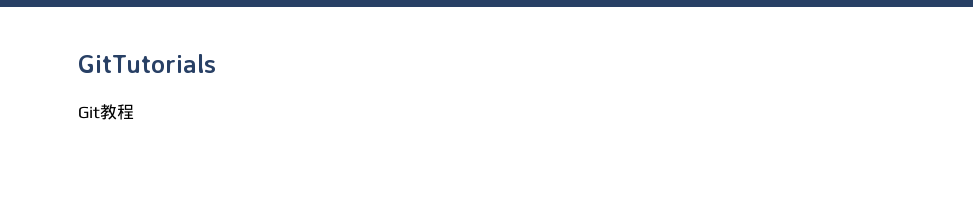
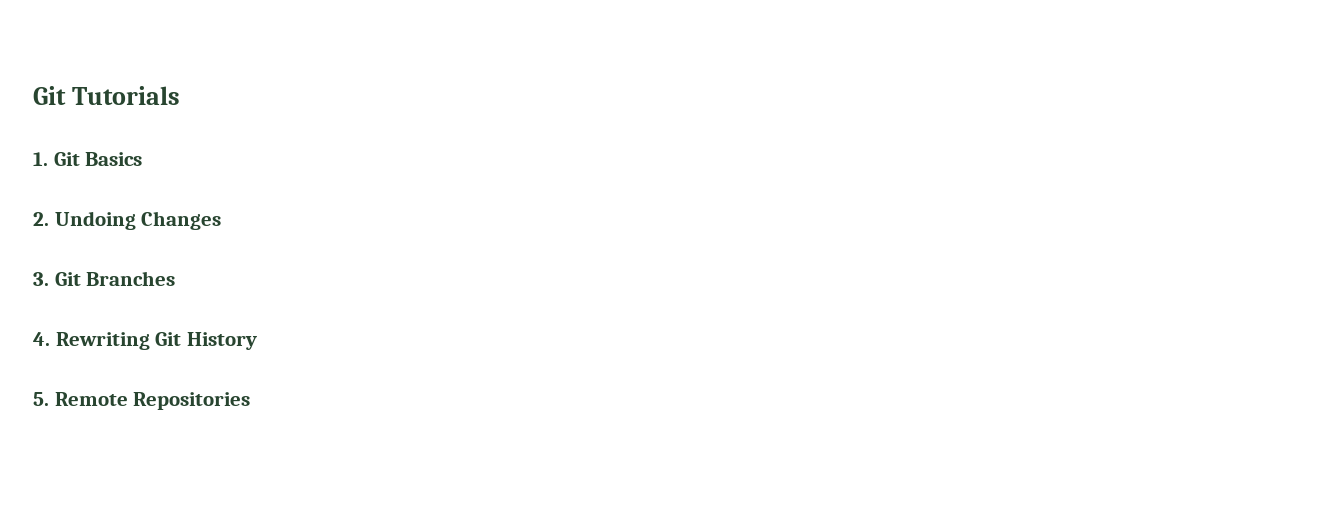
- GitTutorials
- Git教程
+ Git Tutorials
+ 1. Git Basics
+ 2. Undoing Changes
+ 3. Git Branches
+ 4. Rewriting Git History
+ 5. Remote Repositories

